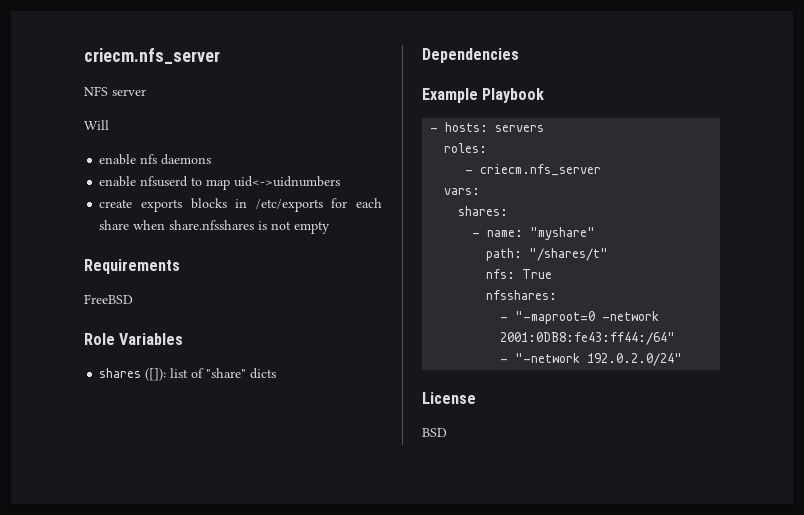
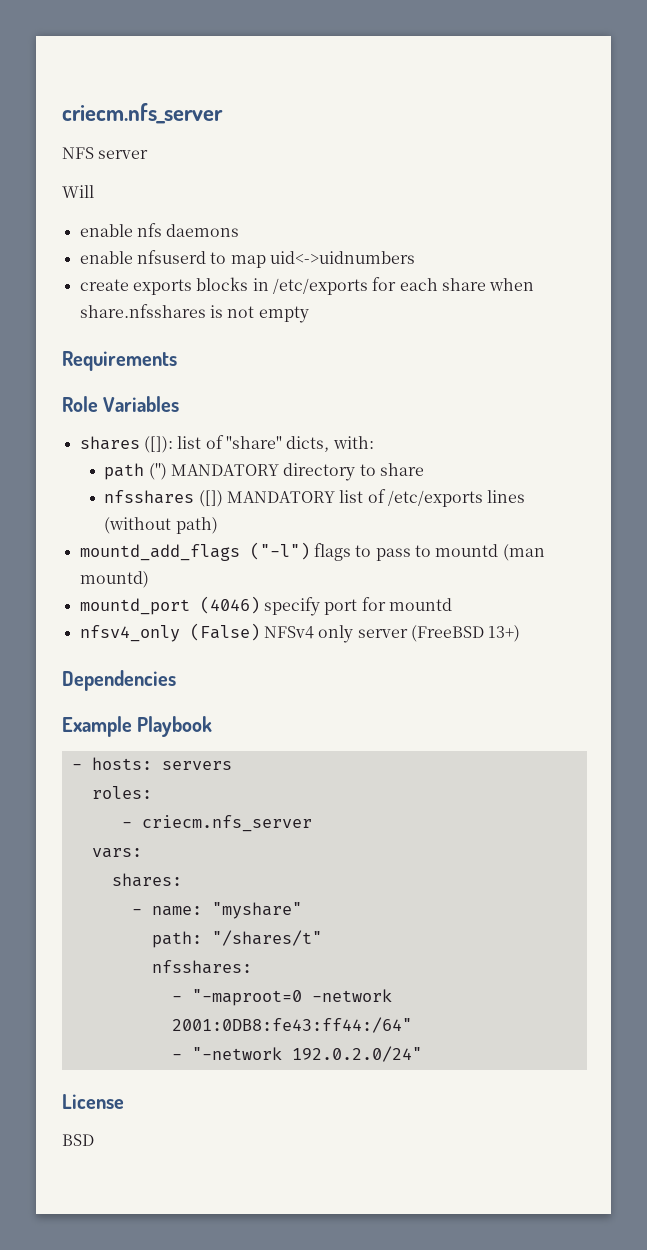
- FreeBSD
- shares ([]): list of "share" dicts
+ shares ([]): list of "share" dicts, with:
+ path ('') MANDATORY directory to share
+ nfsshares ([]) MANDATORY list of /etc/exports lines (without path)
+ mountd_add_flags ("-l") flags to pass to mountd (man mountd)
+ mountd_port (4046) specify port for mountd
+ nfsv4_only (False) NFSv4 only server (FreeBSD 13+)
- nfs: True

